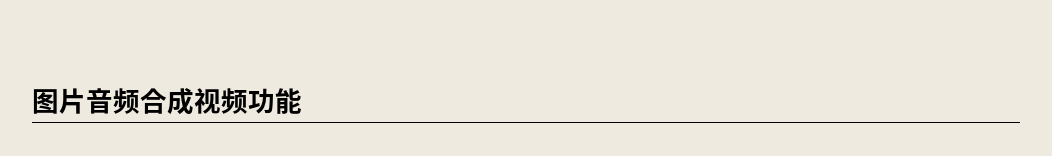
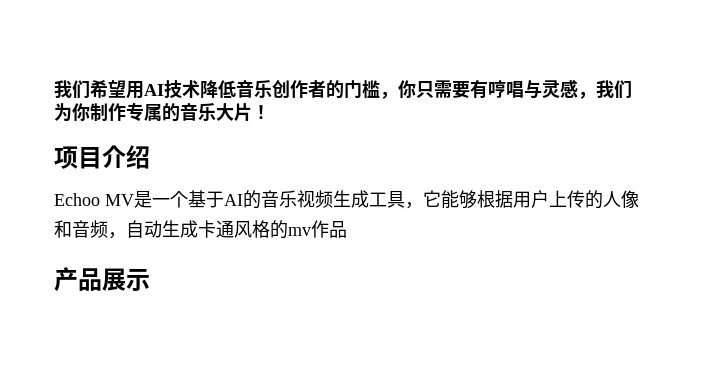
- 图片音频合成视频功能
+ 我们希望用AI技术降低音乐创作者的门槛，你只需要有哼唱与灵感，我们为你制作专属的音乐大片！
+ 项目介绍
+ Echoo MV是一个基于AI的音乐视频生成工具，它能够根据用户上传的人像和音频，自动生成卡通风格的mv作品
+ 产品展示

